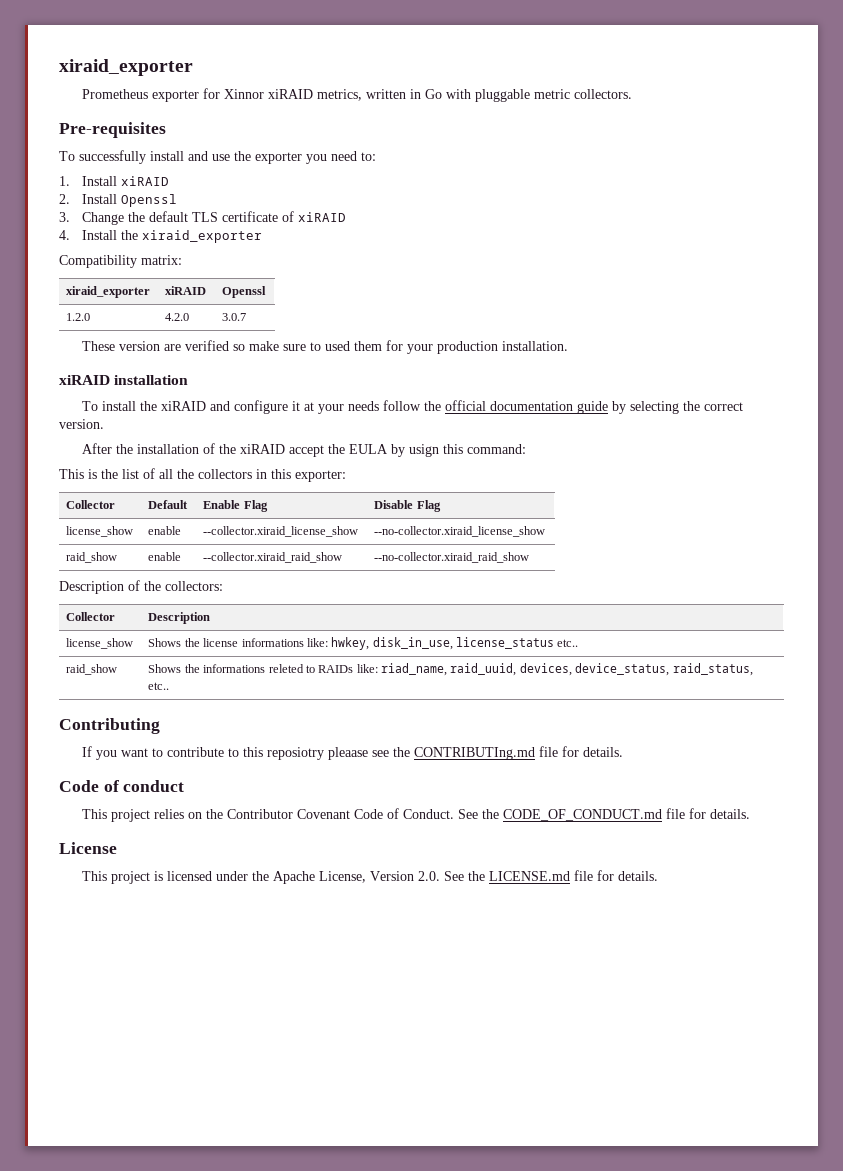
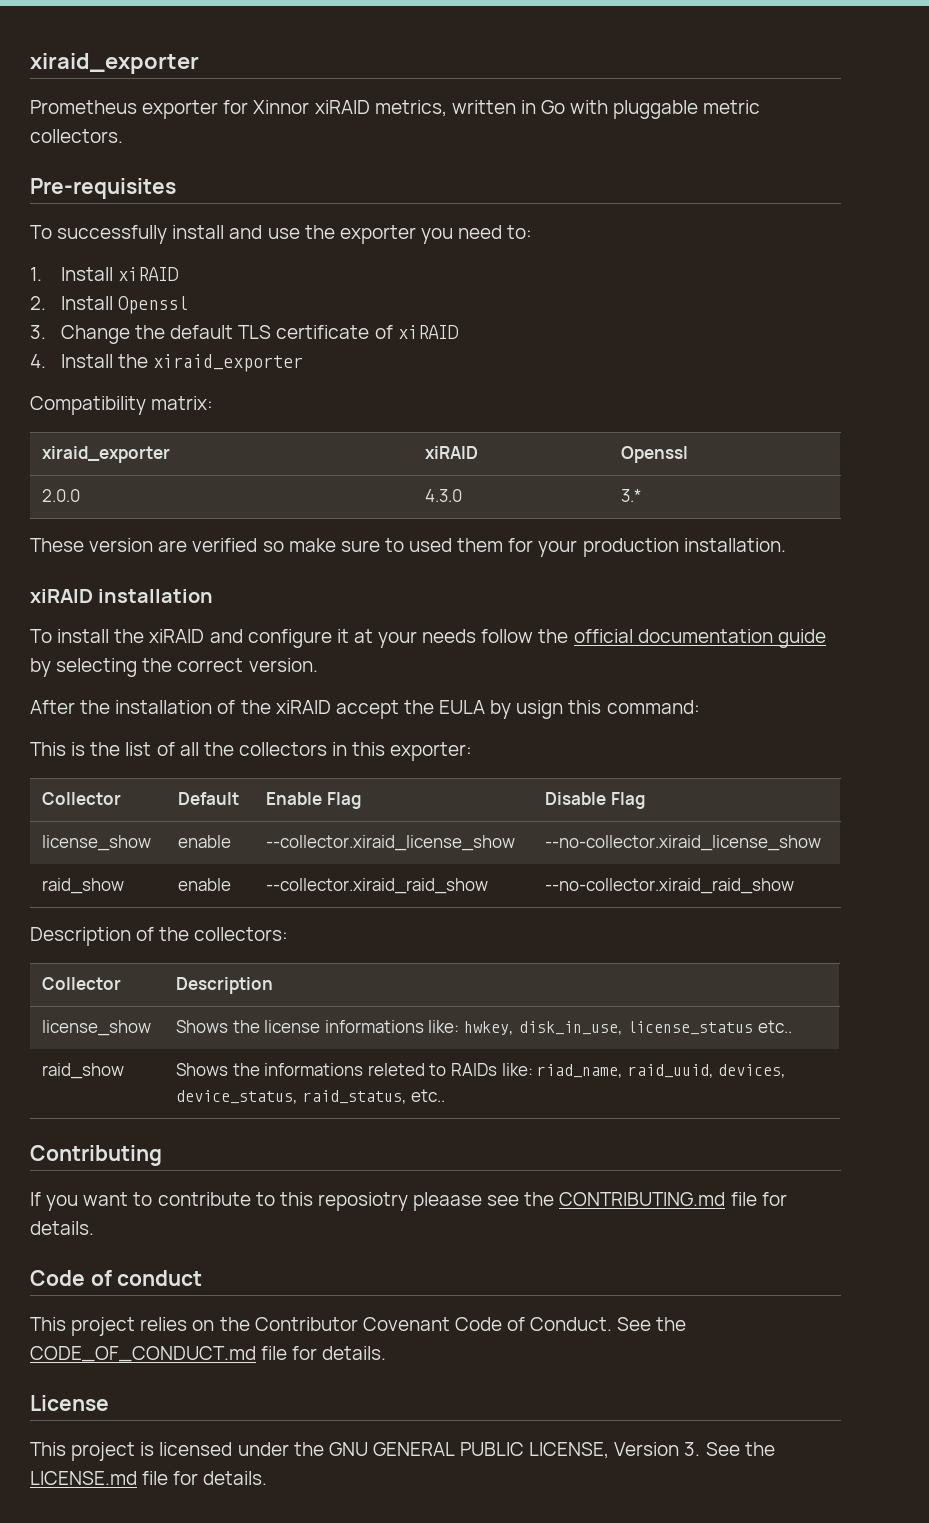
- 1.2.0 | 4.2.0 | 3.0.7
+ 2.0.0 | 4.3.0 | 3.*
- If you want to contribute to this reposiotry pleaase see the CONTRIBUTIng.md file for details.
+ If you want to contribute to this reposiotry pleaase see the CONTRIBUTING.md file for details.
- This project is licensed under the Apache License, Version 2.0. See the LICENSE.md file for details.
+ This project is licensed under the GNU GENERAL PUBLIC LICENSE, Version 3. See the LICENSE.md file for details.

